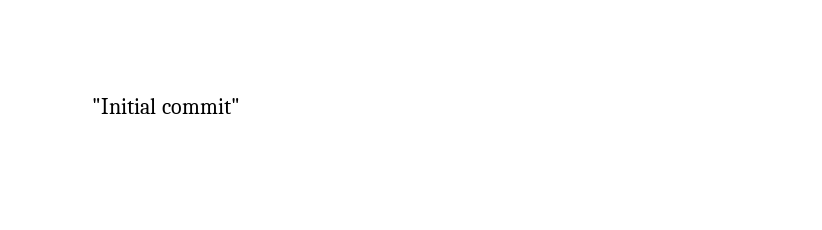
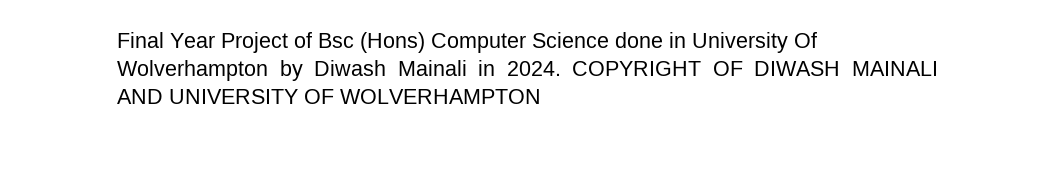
- "Initial commit"
+ Final Year Project of Bsc (Hons) Computer Science done in University Of Wolverhampton by Diwash Mainali in 2024. COPYRIGHT OF DIWASH MAINALI AND UNIVERSITY OF WOLVERHAMPTON

